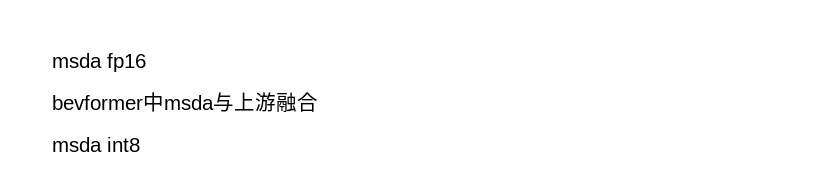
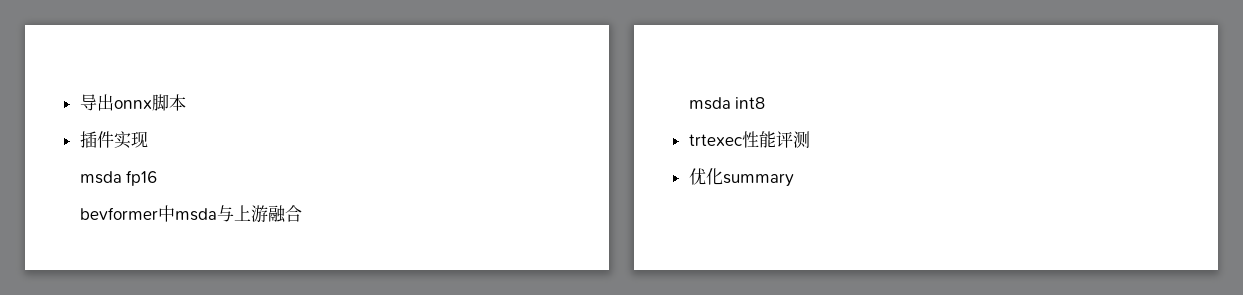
+ 导出onnx脚本
+ 插件实现
+ trtexec性能评测
+ 优化summary

